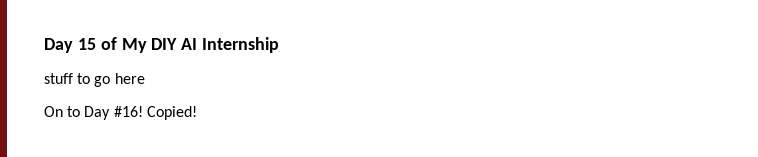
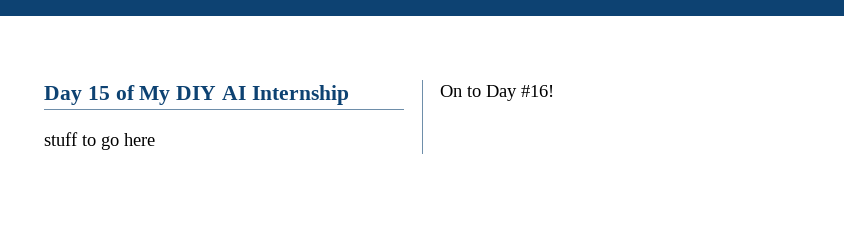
- Copied!

